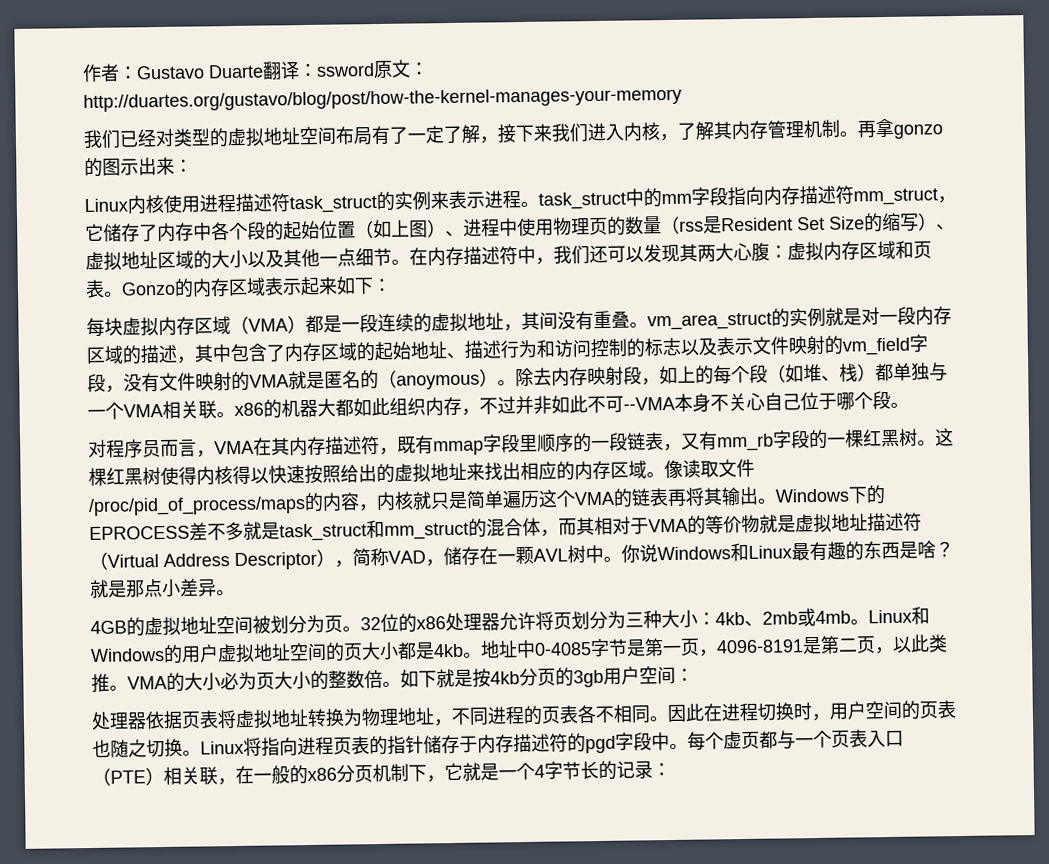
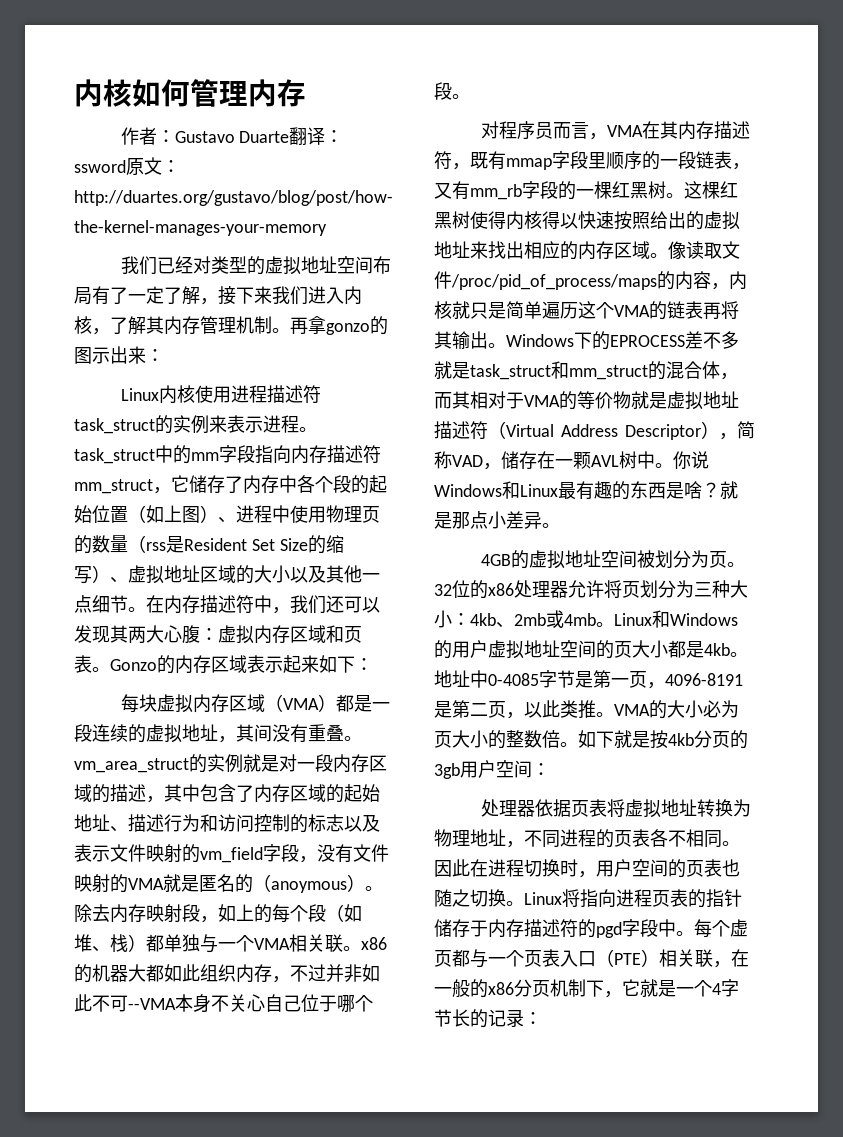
+ 内核如何管理内存

